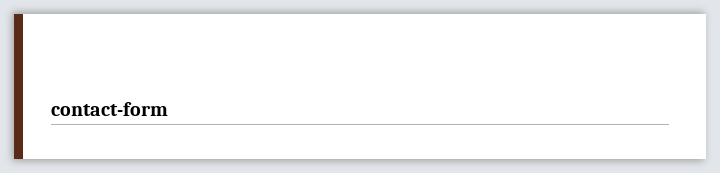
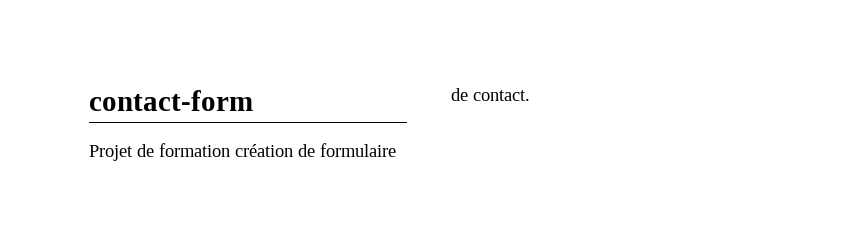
+ Projet de formation création de formulaire de contact.

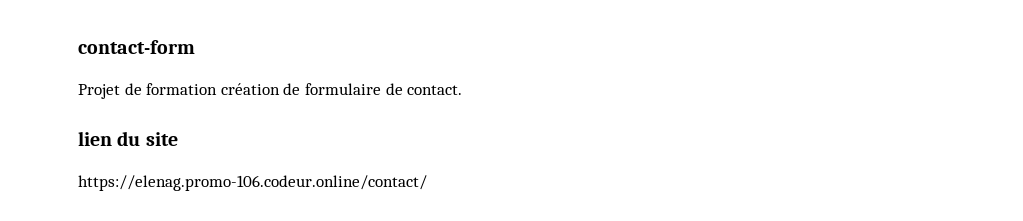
+ lien du site
+ https://elenag.promo-106.codeur.online/contact/

